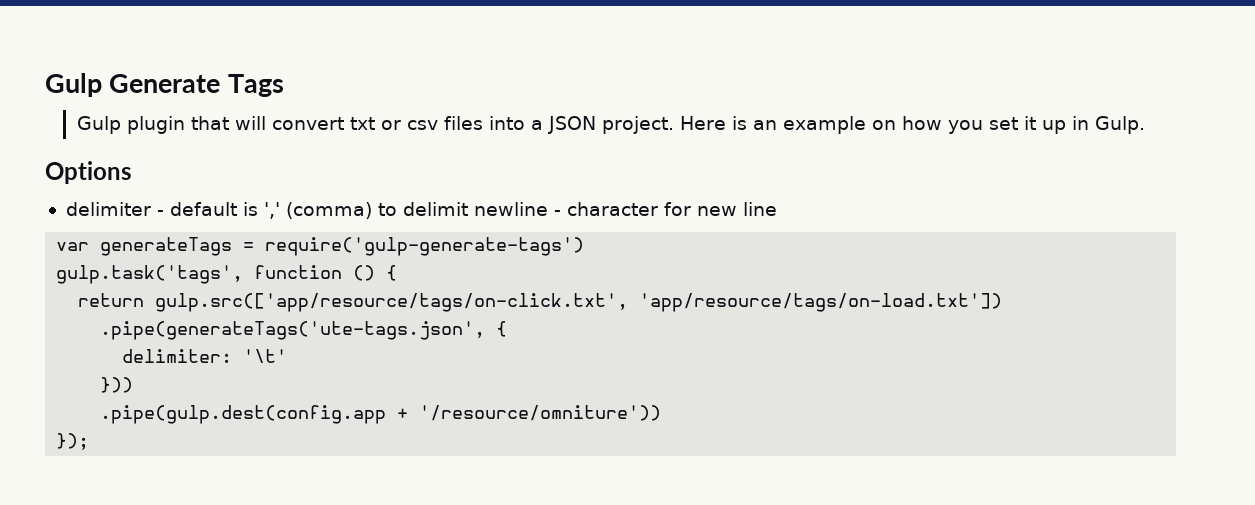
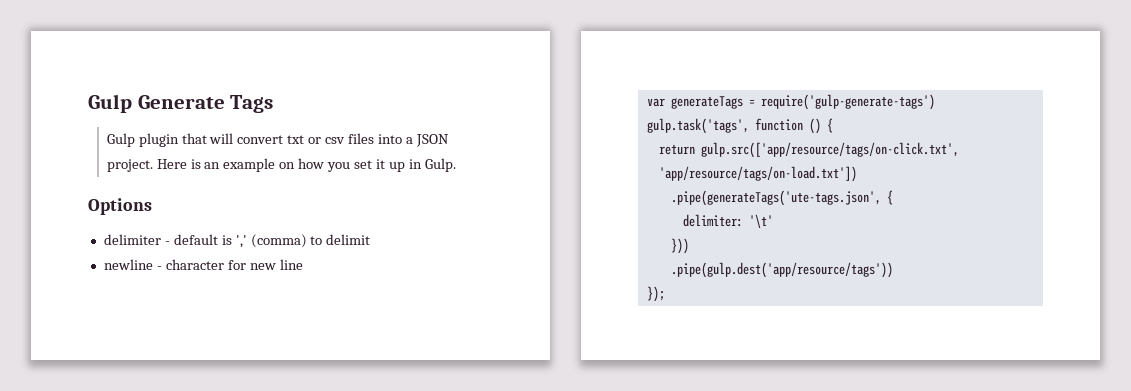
- delimiter - default is ',' (comma) to delimit newline - character for new line
+ delimiter - default is ',' (comma) to delimit
+ newline - character for new line
- .pipe(gulp.dest(config.app + '/resource/omniture'))
+ .pipe(gulp.dest('app/resource/tags'))

